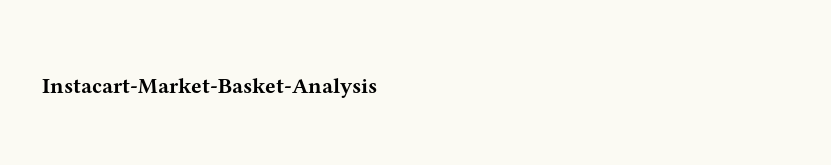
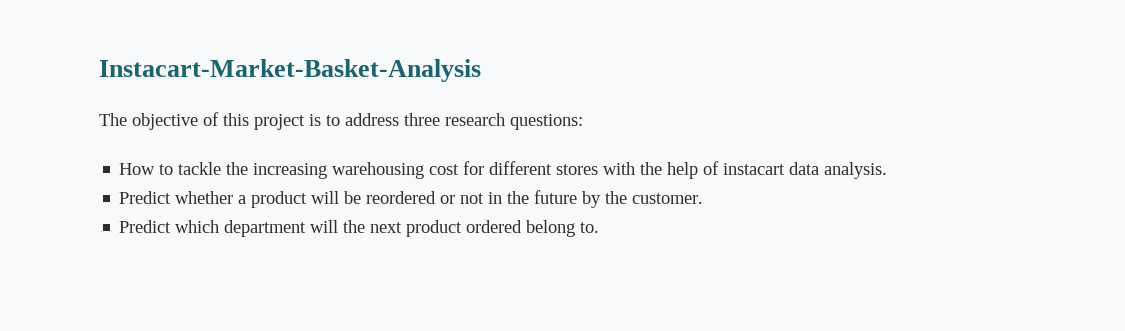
+ The objective of this project is to address three research questions:
+ How to tackle the increasing warehousing cost for different stores with the help of instacart data analysis.
+ Predict whether a product will be reordered or not in the future by the customer.
+ Predict which department will the next product ordered belong to.

